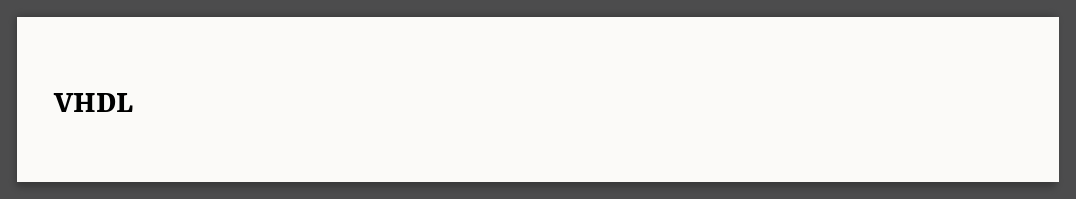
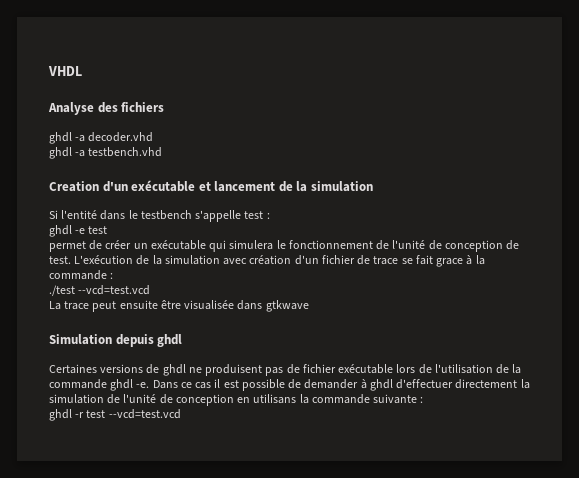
+ Analyse des fichiers
+ ghdl -a decoder.vhd
+ ghdl -a testbench.vhd
+ Creation d'un exécutable et lancement de la simulation
+ Si l'entité dans le testbench s'appelle test :
+ ghdl -e test
+ permet de créer un exécutable qui simulera le fonctionnement de l'unité de conception de test. L'exécution de la simulation avec création d'un fichier de trace se fait grace à la commande :
+ ./test --vcd=test.vcd
+ La trace peut ensuite être visualisée dans gtkwave
+ Simulation depuis ghdl
+ Certaines versions de ghdl ne produisent pas de fichier exécutable lors de l'utilisation de la commande ghdl -e. Dans ce cas il est possible de demander à ghdl d'effectuer directement la simulation de l'unité de conception en utilisans la commande suivante :
+ ghdl -r test --vcd=test.vcd

